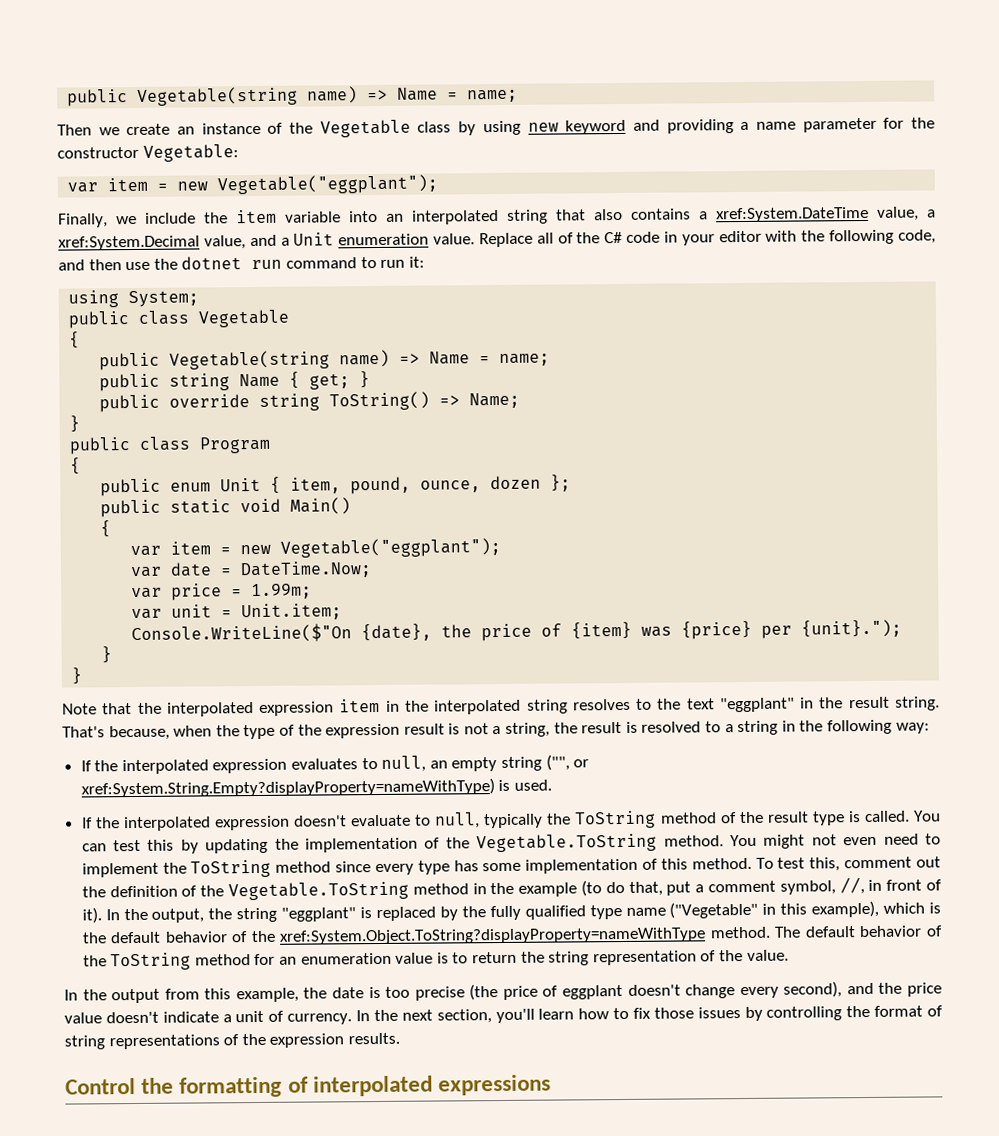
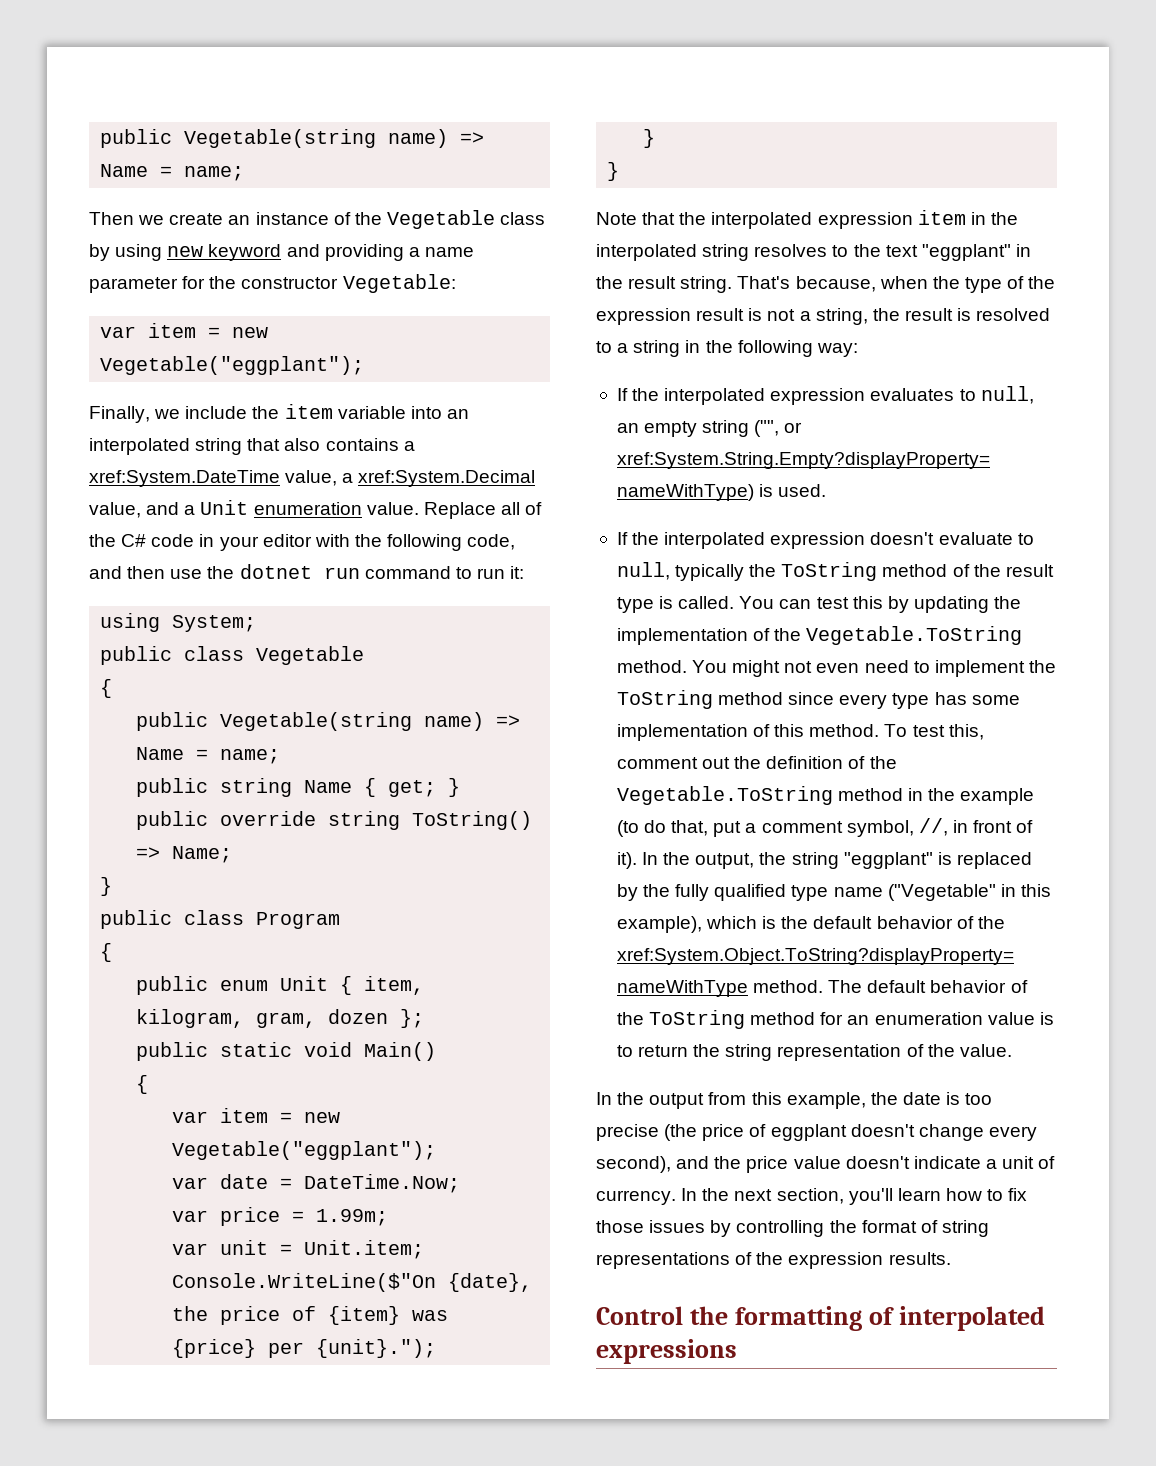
- public enum Unit { item, pound, ounce, dozen };
+ public enum Unit { item, kilogram, gram, dozen };

